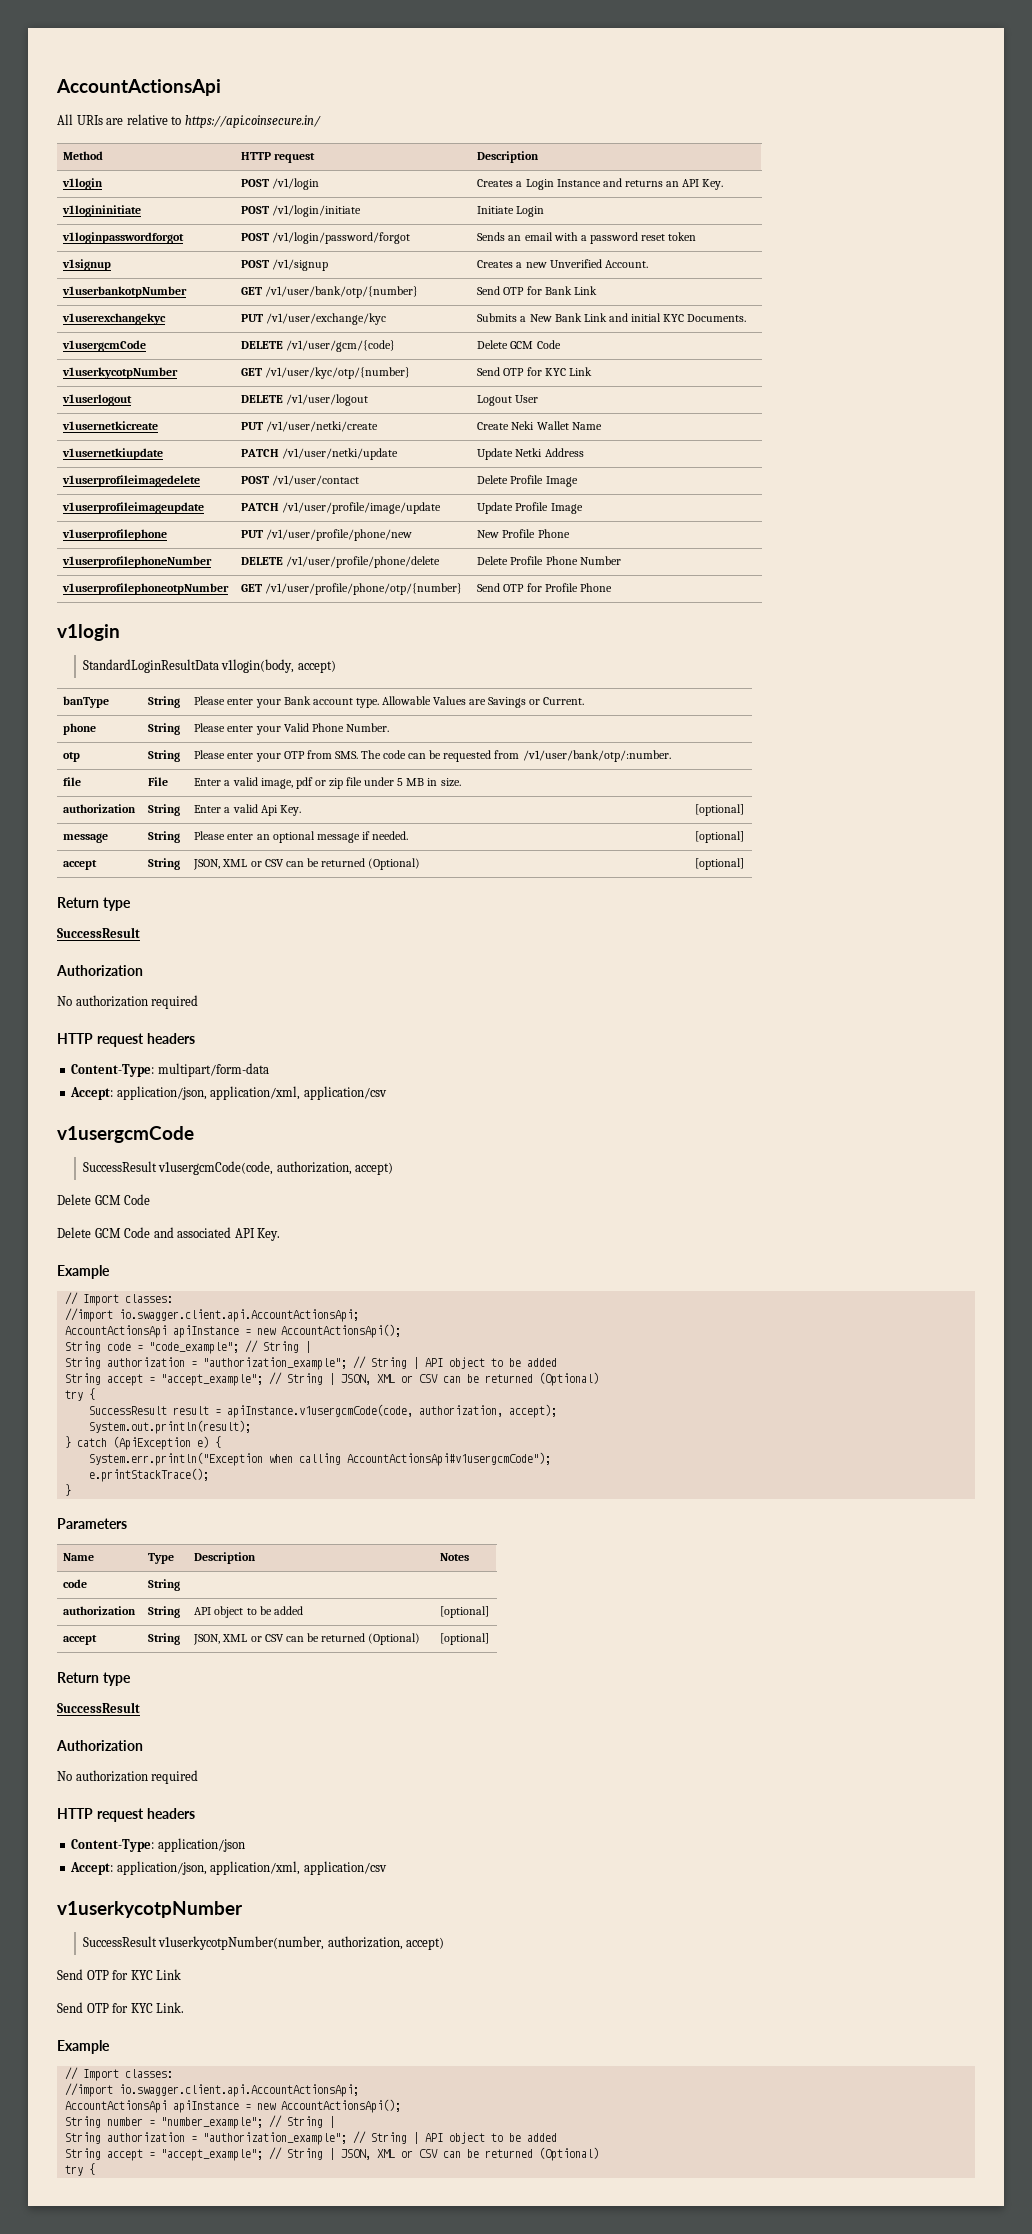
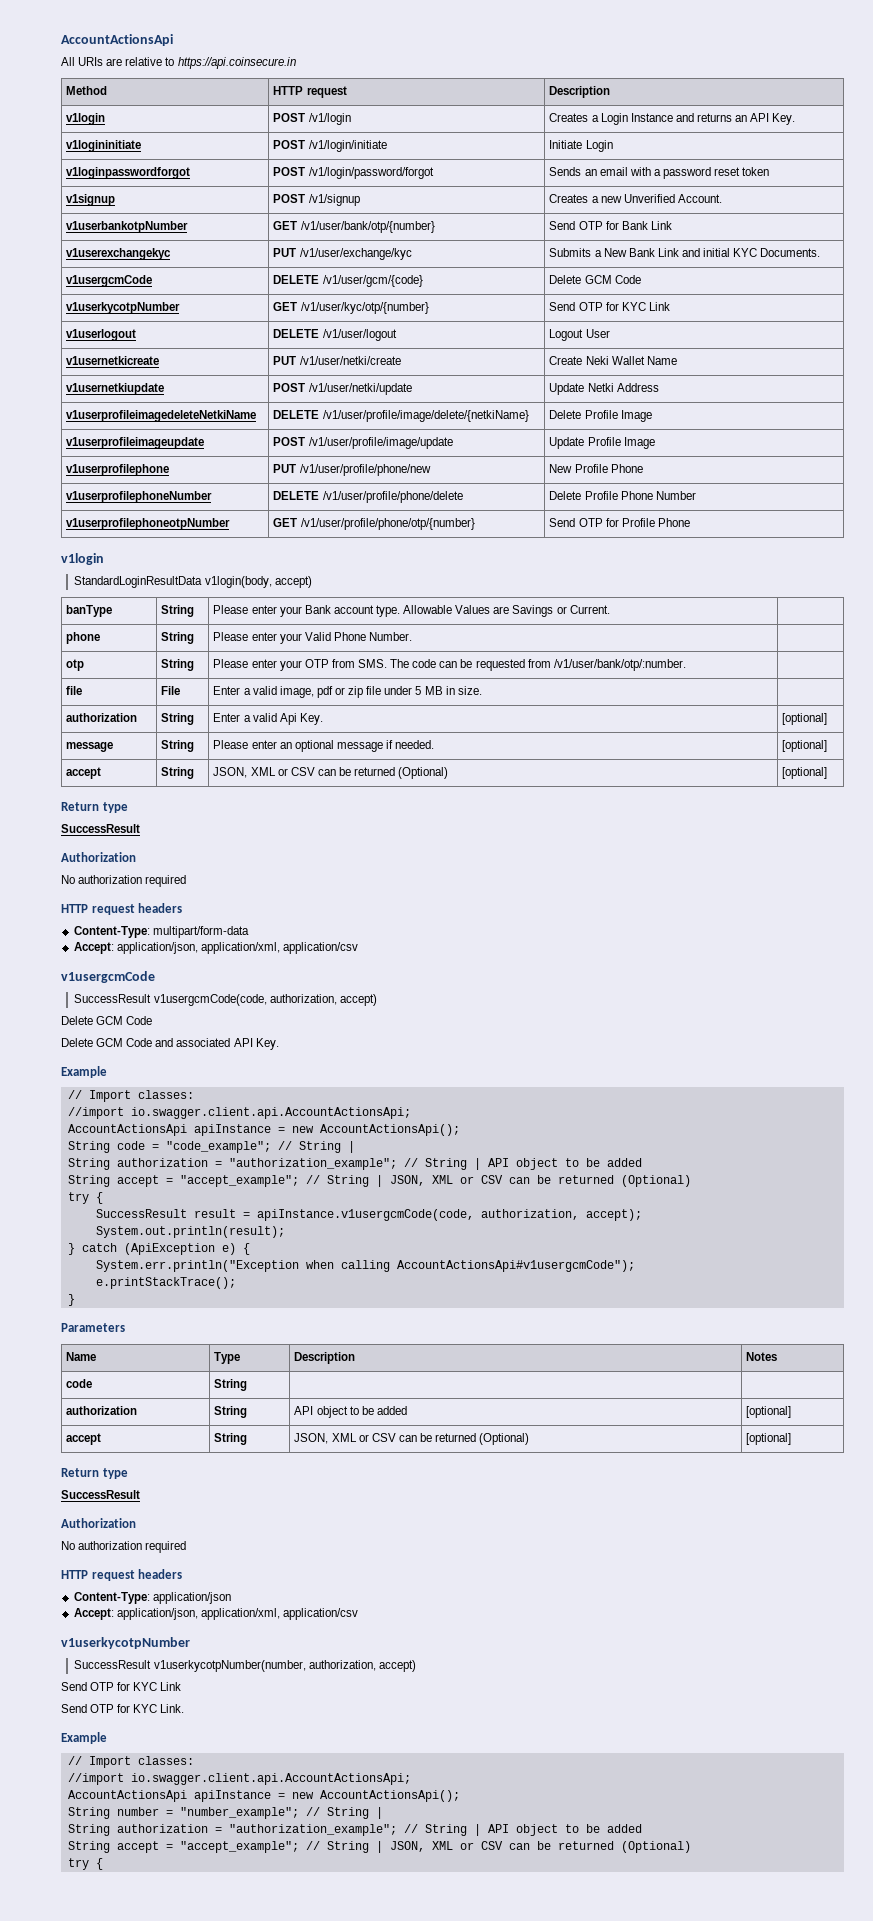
- All URIs are relative to https://api.coinsecure.in/
+ All URIs are relative to https://api.coinsecure.in
- v1usernetkiupdate | PATCH /v1/user/netki/update | Update Netki Address
+ v1usernetkiupdate | POST /v1/user/netki/update | Update Netki Address
- v1userprofileimagedelete | POST /v1/user/contact | Delete Profile Image
+ v1userprofileimagedeleteNetkiName | DELETE /v1/user/profile/image/delete/{netkiName} | Delete Profile Image
- v1userprofileimageupdate | PATCH /v1/user/profile/image/update | Update Profile Image
+ v1userprofileimageupdate | POST /v1/user/profile/image/update | Update Profile Image

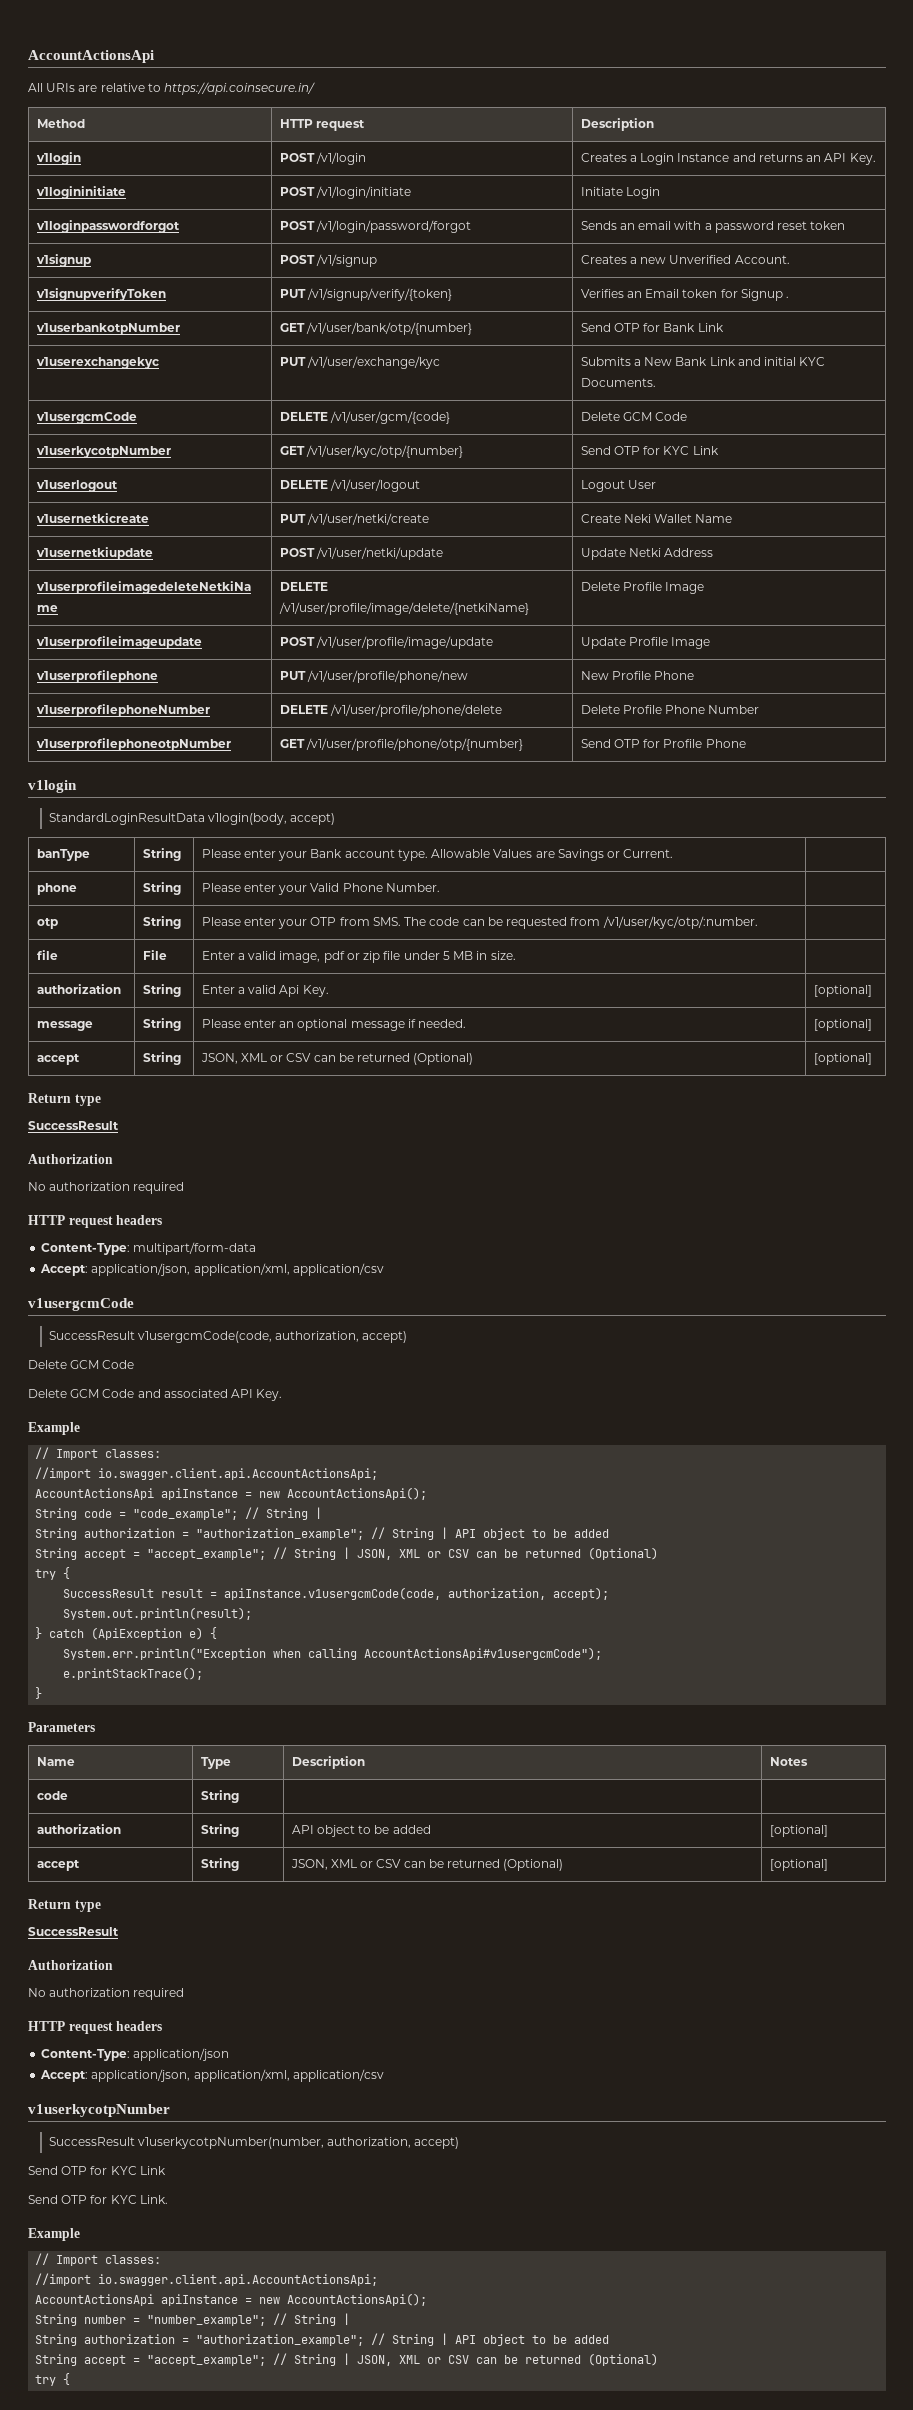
- All URIs are relative to https://api.coinsecure.in
+ All URIs are relative to https://api.coinsecure.in/
+ v1signupverifyToken | PUT /v1/signup/verify/{token} | Verifies an Email token for Signup .
- otp | String | Please enter your OTP from SMS. The code can be requested from /v1/user/bank/otp/:number. |
+ otp | String | Please enter your OTP from SMS. The code can be requested from /v1/user/kyc/otp/:number. |

